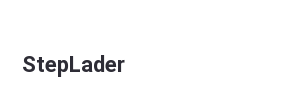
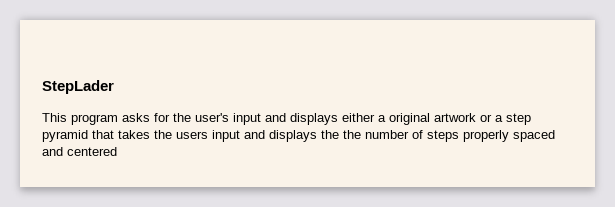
+ This program asks for the user's input and displays either a original artwork or a step pyramid that takes the users input and displays the the number of steps properly spaced and centered

